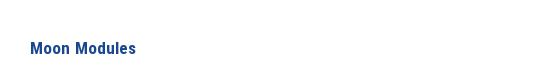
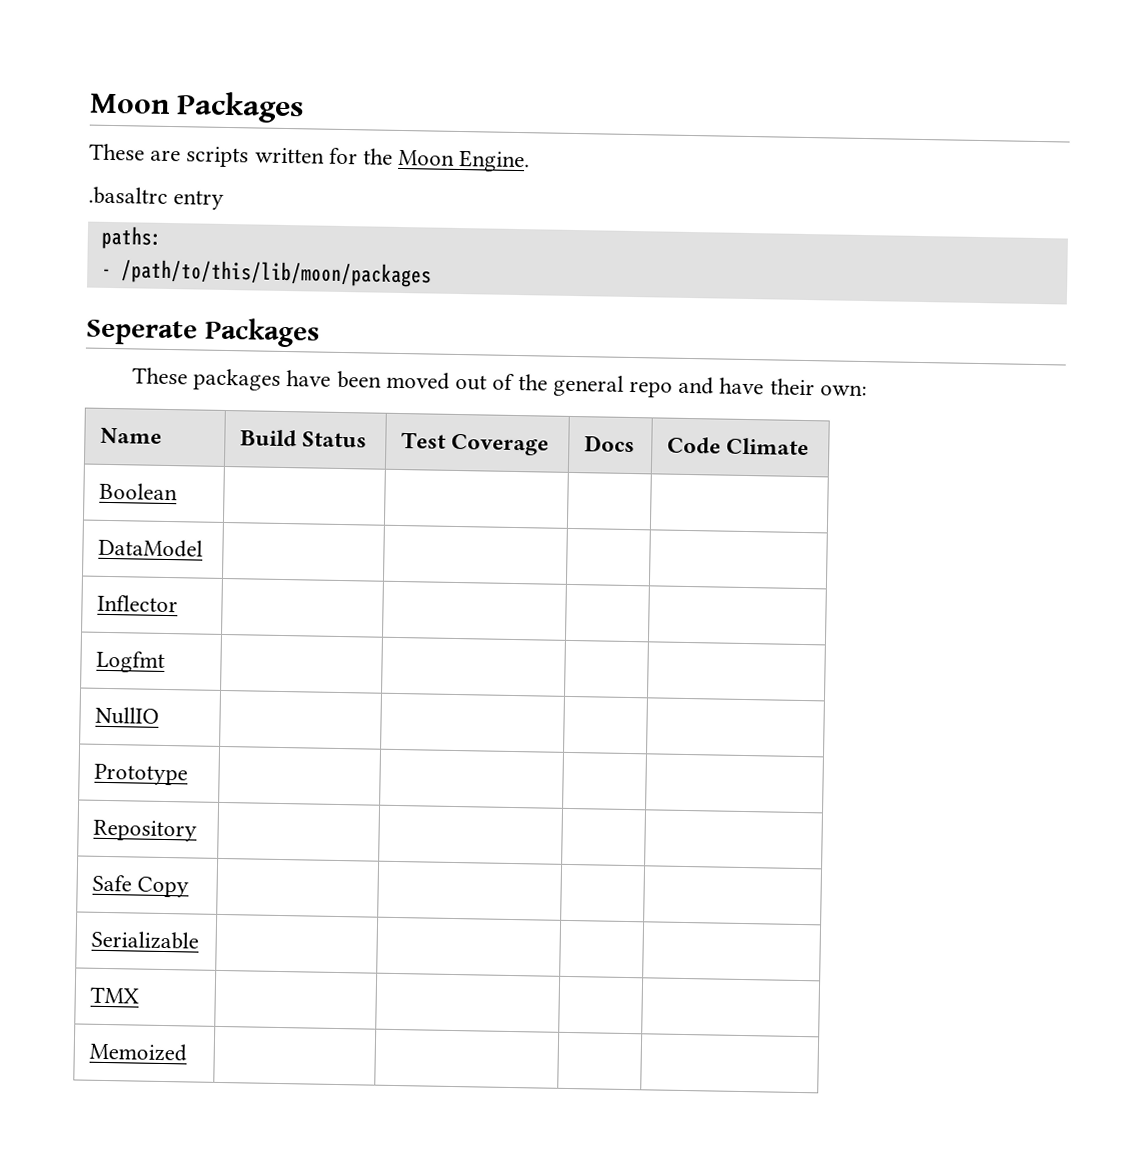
- Moon Modules
+ Moon Packages
+ These are scripts written for the Moon Engine.
+ .basaltrc entry
+ paths:
+ - /path/to/this/lib/moon/packages
+ Seperate Packages
+ These packages have been moved out of the general repo and have their own:
+ Name | Build Status | Test Coverage | Docs | Code Climate
+ Boolean | | | |
+ DataModel | | | |
+ Inflector | | | |
+ Logfmt | | | |
+ NullIO | | | |
+ Prototype | | | |
+ Repository | | | |
+ Safe Copy | | | |
+ Serializable | | | |
+ TMX | | | |
+ Memoized | | | |

